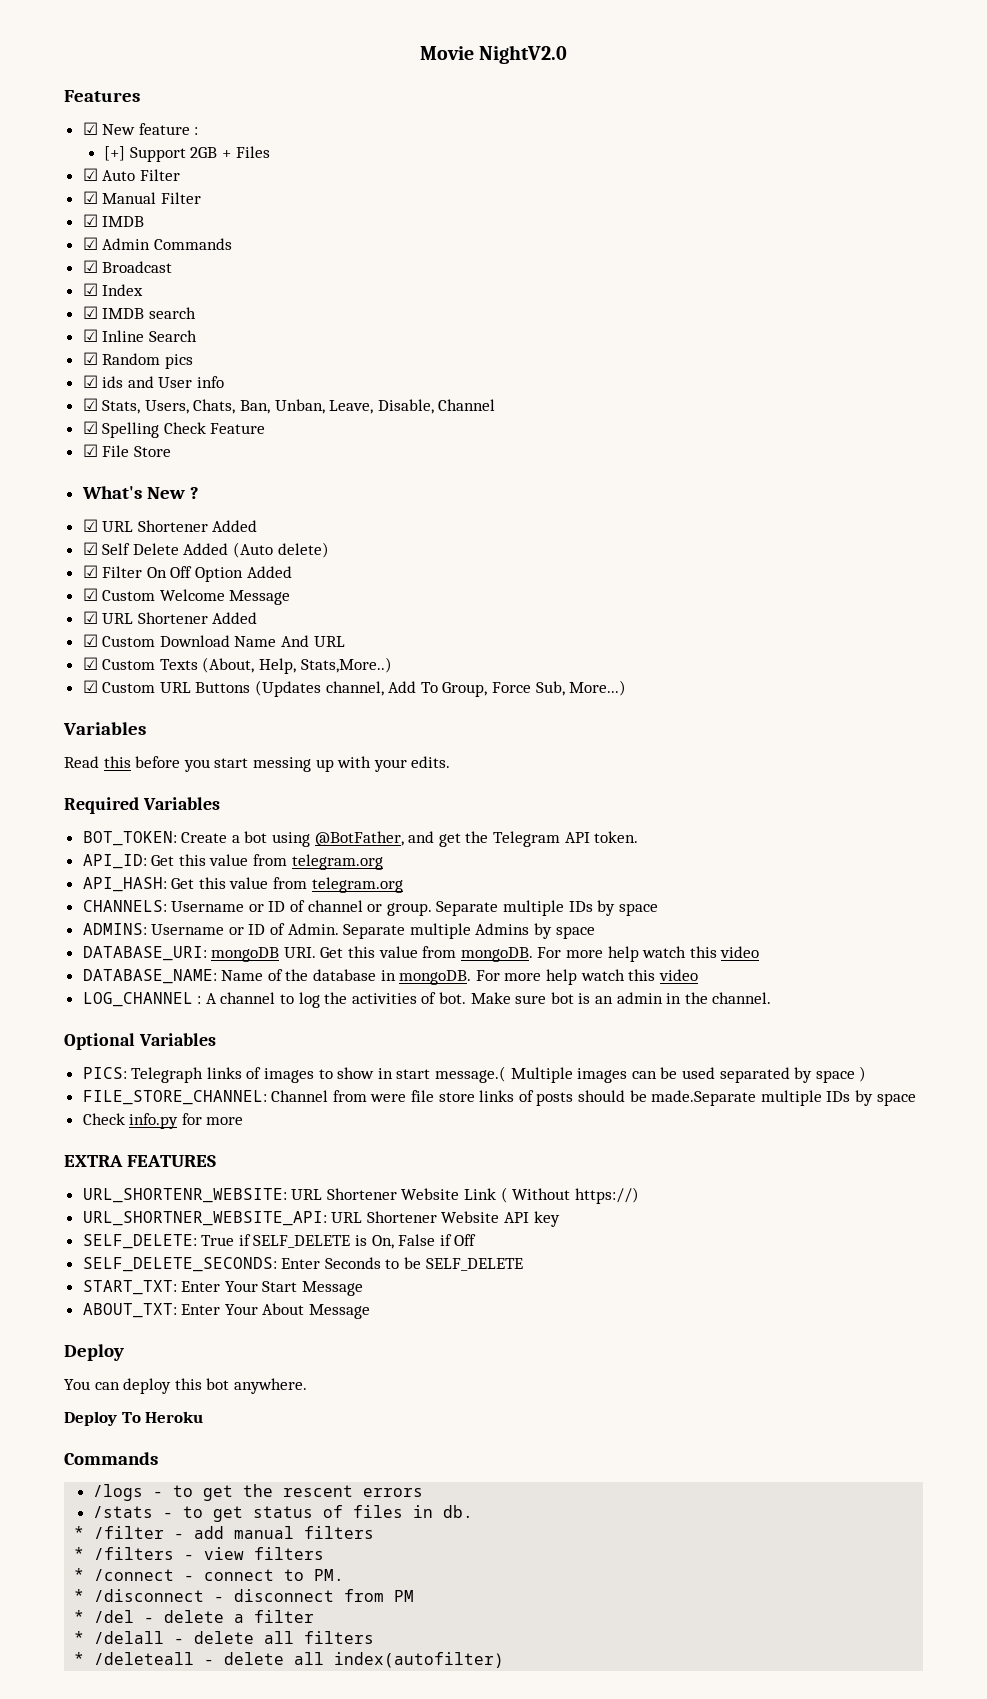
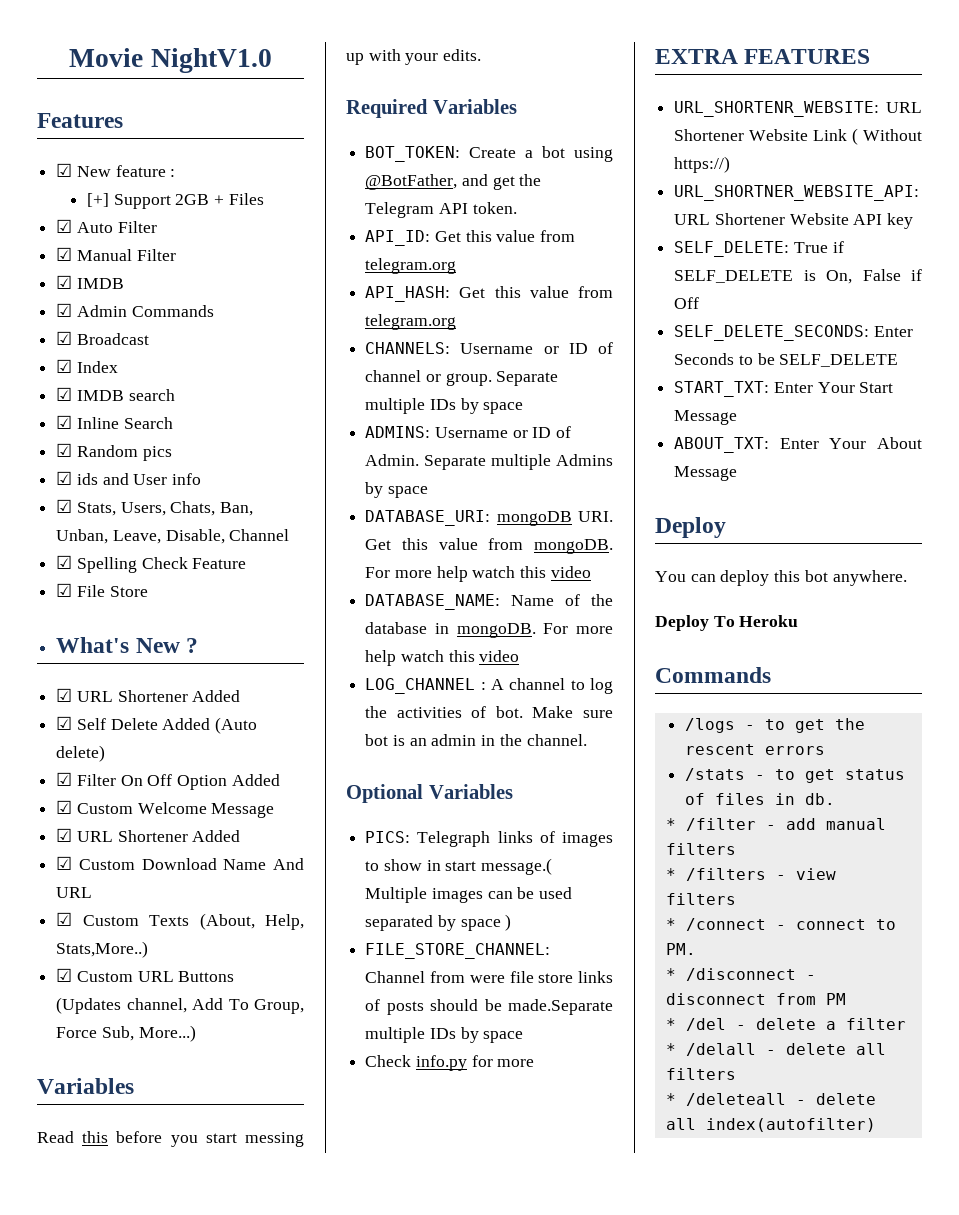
- Movie NightV2.0
+ Movie NightV1.0

